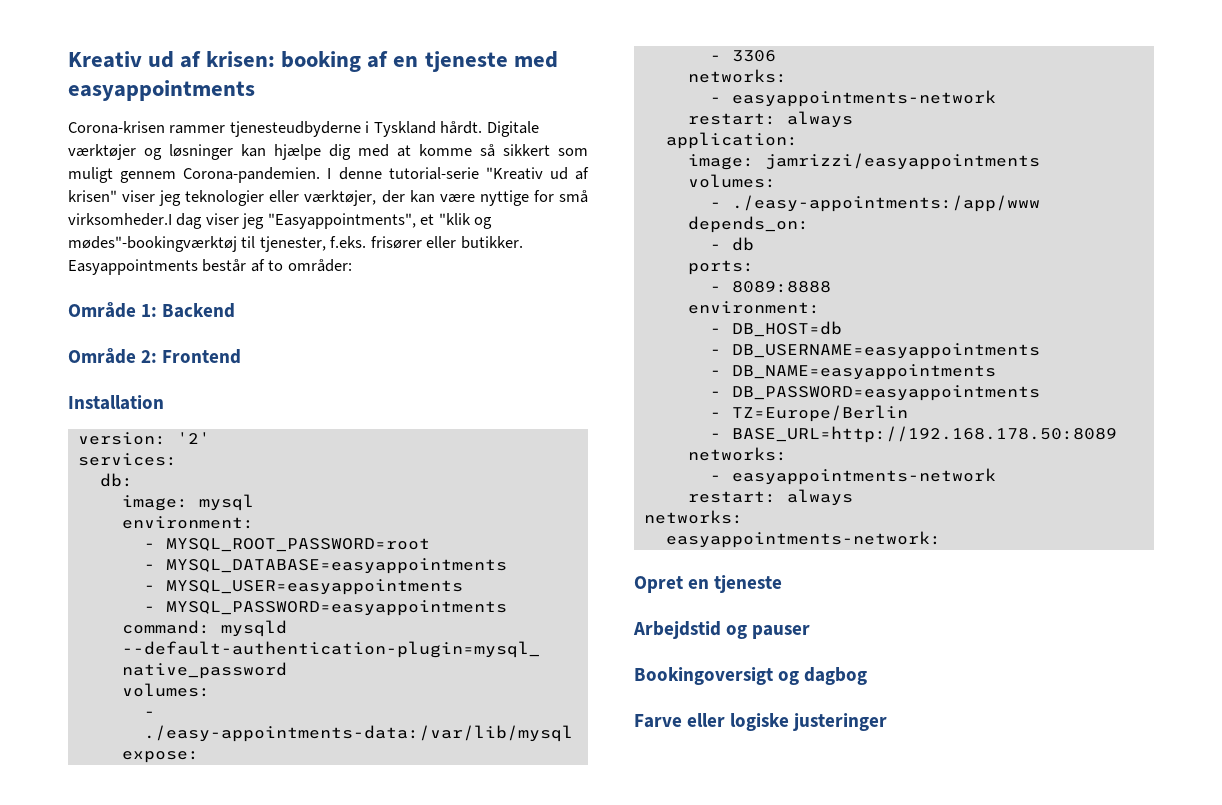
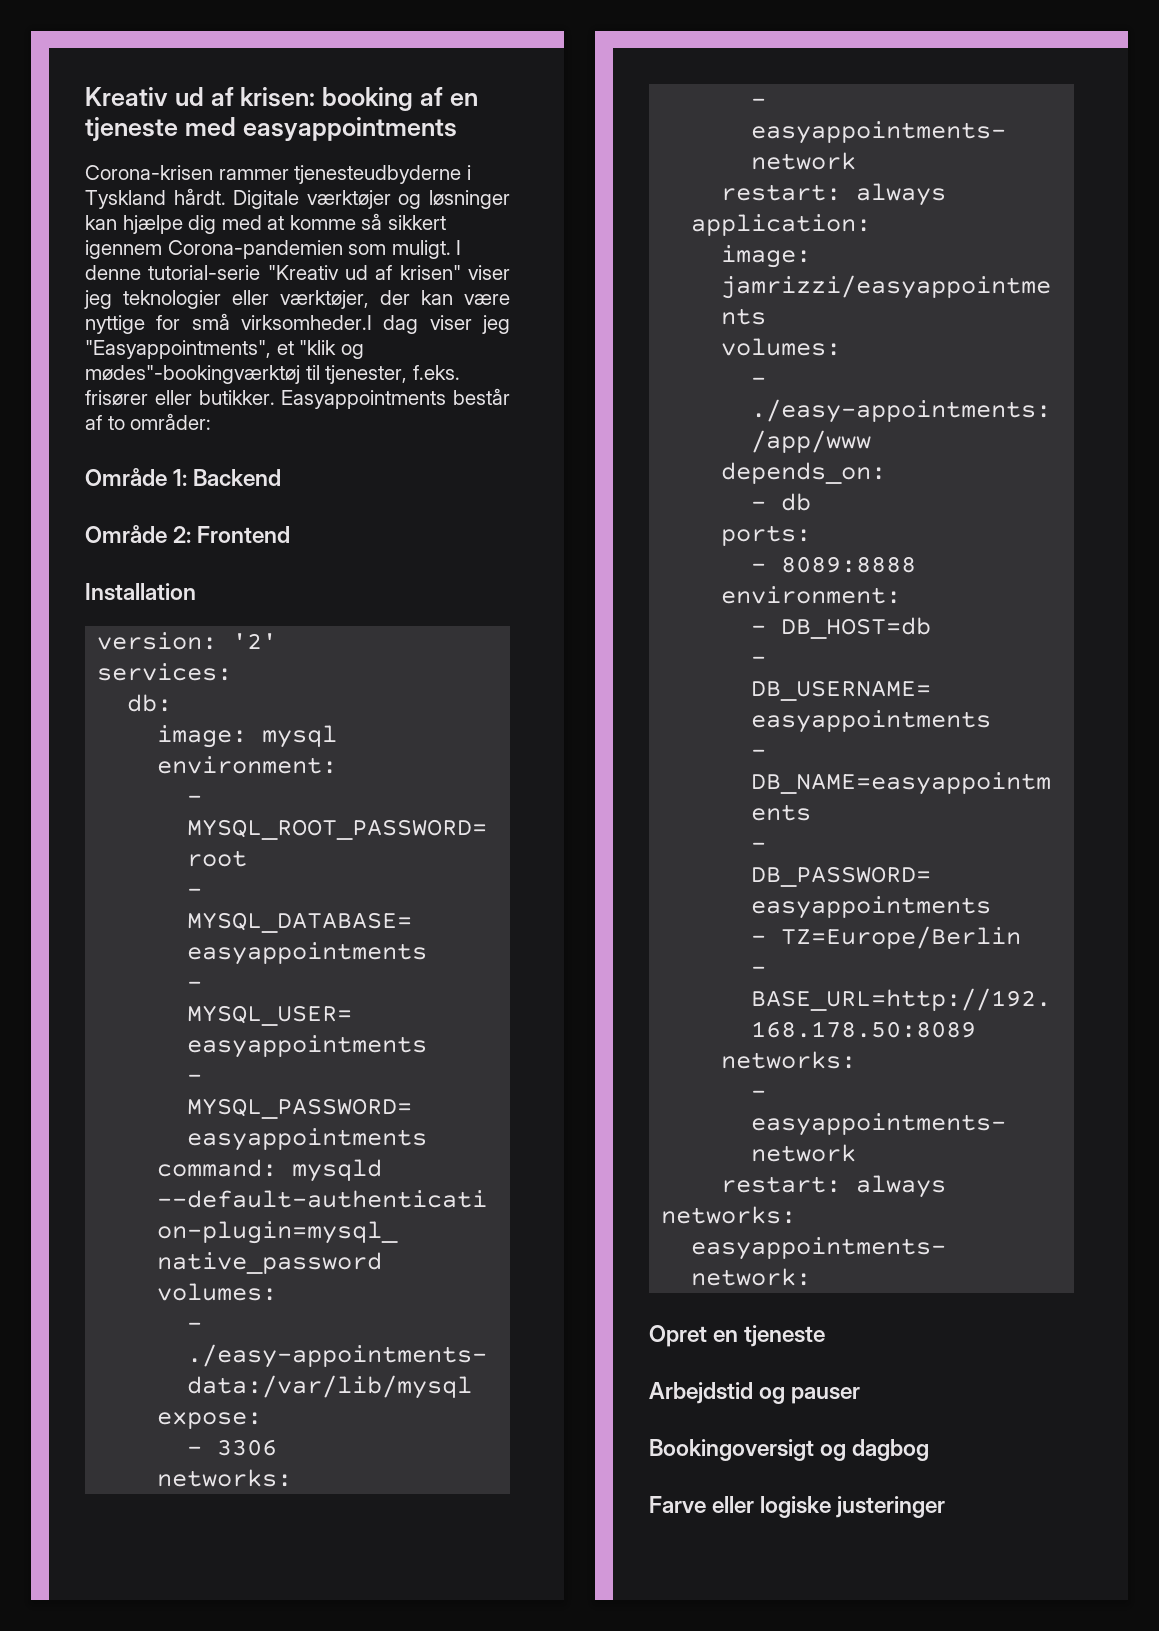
- Digitale værktøjer og løsninger kan hjælpe dig med at komme så sikkert som muligt gennem Corona-pandemien.
+ Digitale værktøjer og løsninger kan hjælpe dig med at komme så sikkert igennem Corona-pandemien som muligt.

